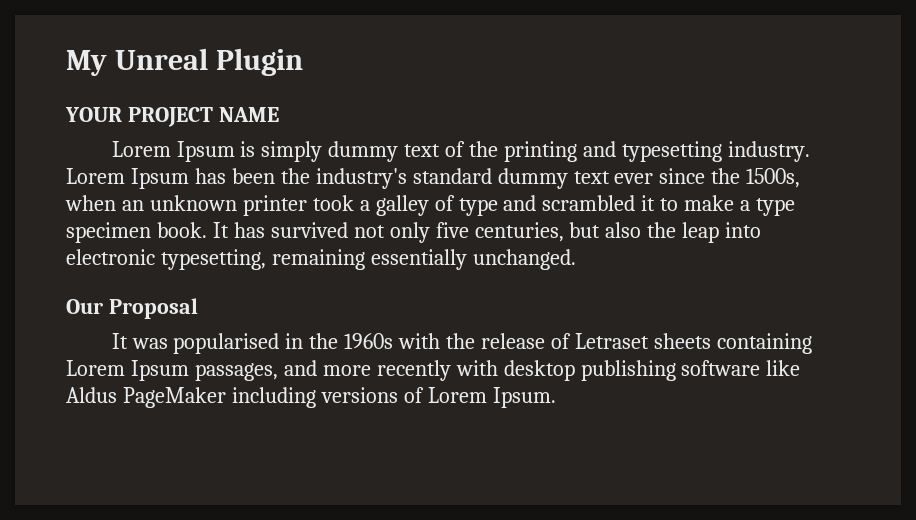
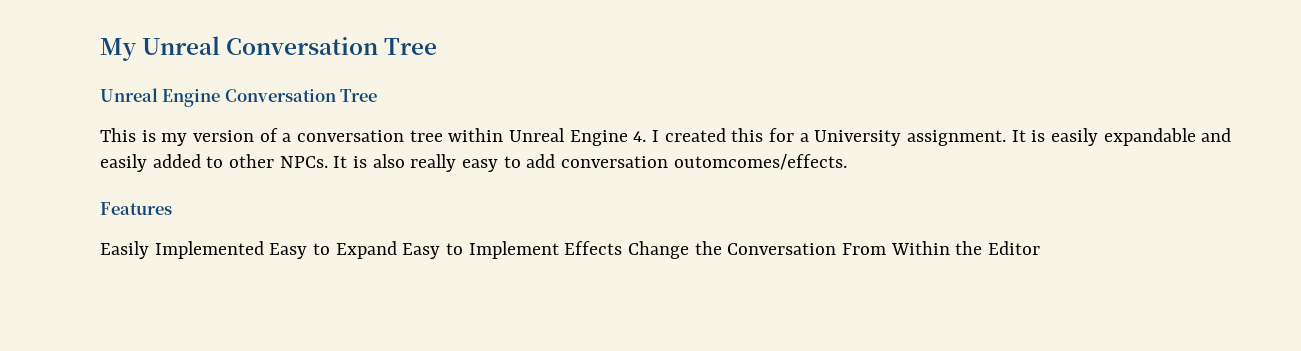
- My Unreal Plugin
- YOUR PROJECT NAME
- Lorem Ipsum is simply dummy text of the printing and typesetting industry. Lorem Ipsum has been the industry's standard dummy text ever since the 1500s, when an unknown printer took a galley of type and scrambled it to make a type specimen book. It has survived not only five centuries, but also the leap into electronic typesetting, remaining essentially unchanged.
- Our Proposal
- It was popularised in the 1960s with the release of Letraset sheets containing Lorem Ipsum passages, and more recently with desktop publishing software like Aldus PageMaker including versions of Lorem Ipsum.
+ My Unreal Conversation Tree
+ Unreal Engine Conversation Tree
+ This is my version of a conversation tree within Unreal Engine 4. I created this for a University assignment. It is easily expandable and easily added to other NPCs. It is also really easy to add conversation outomcomes/effects.
+ Features
+ Easily Implemented Easy to Expand Easy to Implement Effects Change the Conversation From Within the Editor

